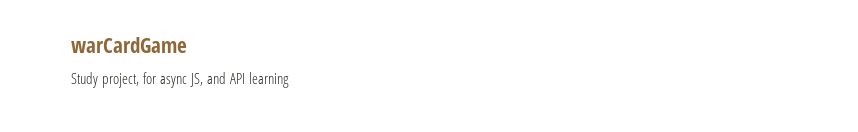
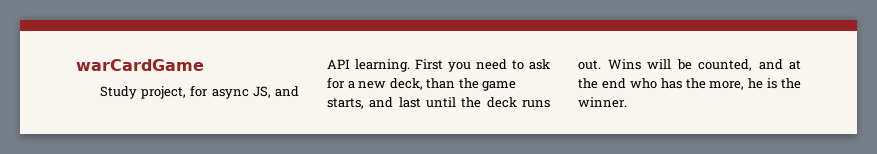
- Study project, for async JS, and API learning
+ Study project, for async JS, and API learning. First you need to ask for a new deck, than the game starts, and last until the deck runs out. Wins will be counted, and at the end who has the more, he is the winner.

